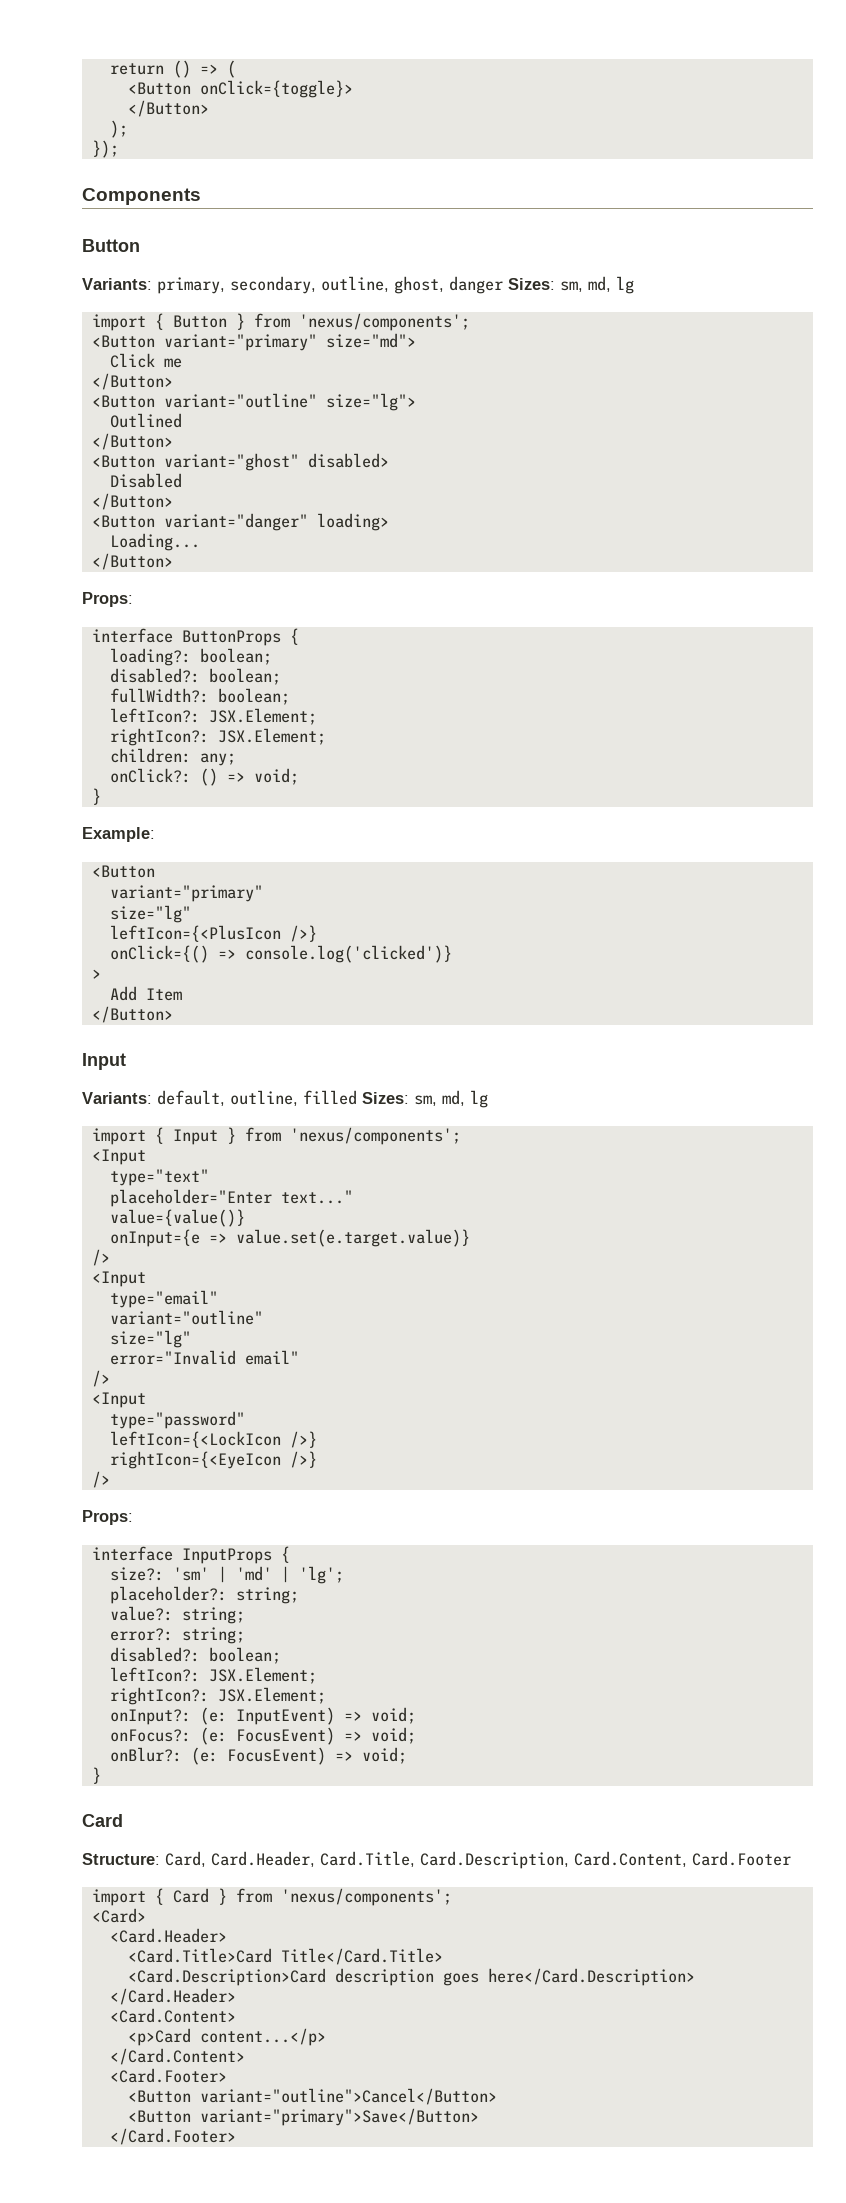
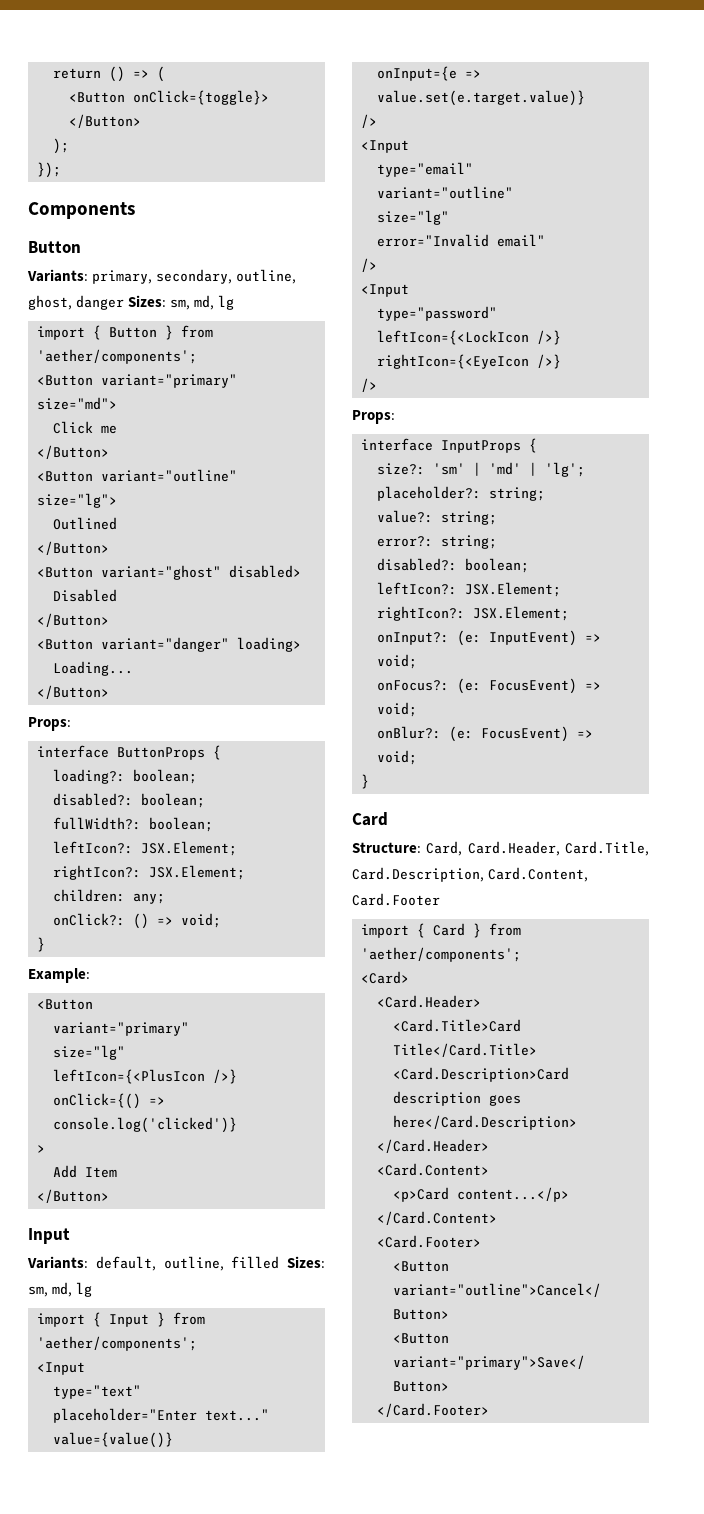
- import { Button } from 'nexus/components';
+ import { Button } from 'aether/components';
- import { Input } from 'nexus/components';
+ import { Input } from 'aether/components';
- import { Card } from 'nexus/components';
+ import { Card } from 'aether/components';

